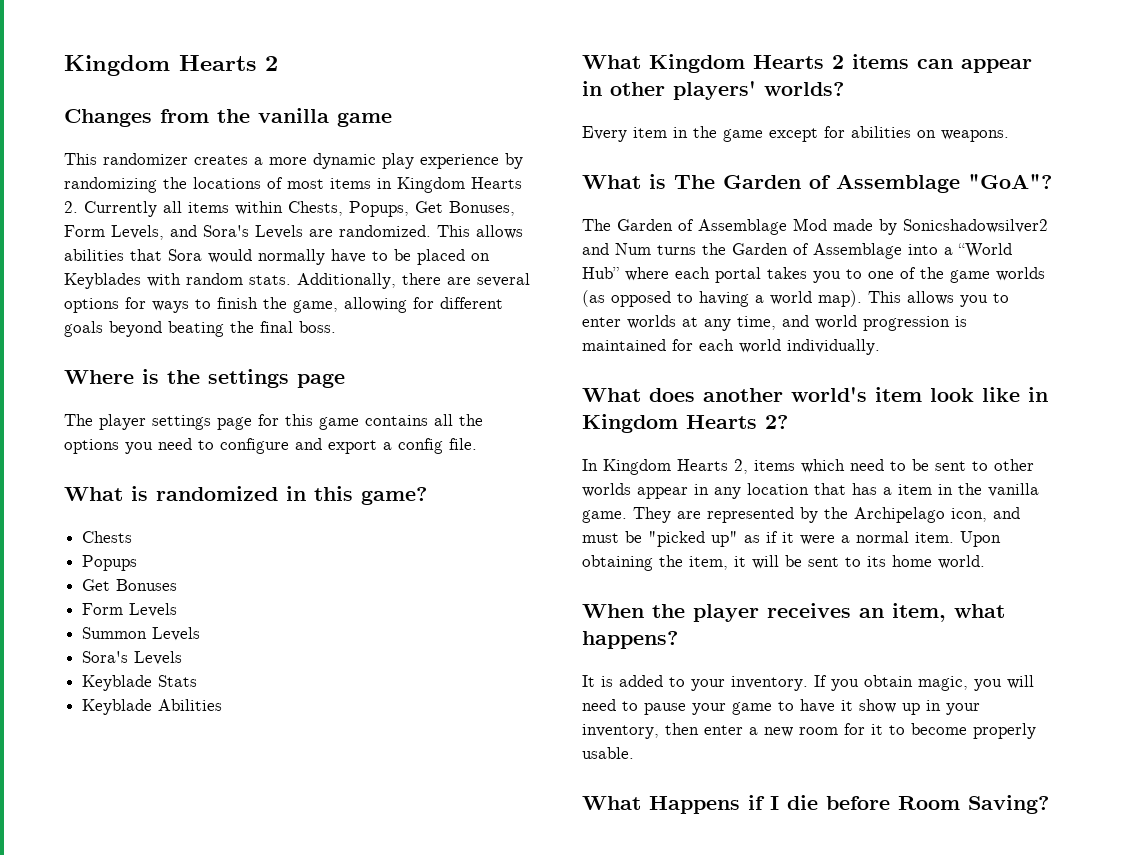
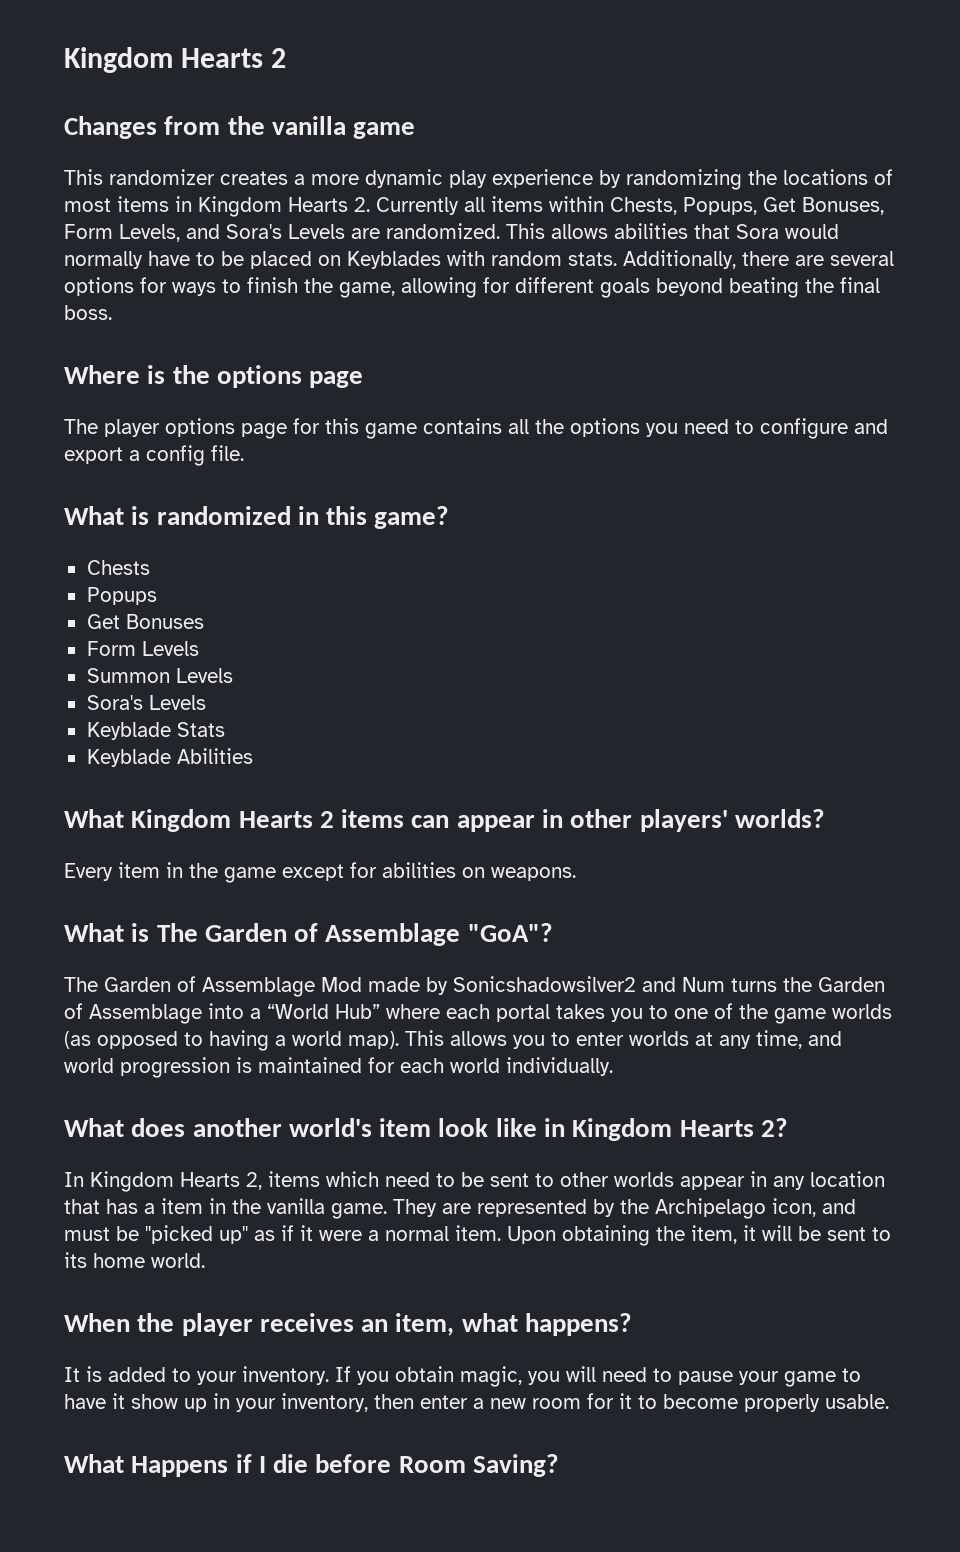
- Where is the settings page
+ Where is the options page
- The player settings page for this game contains all the options you need to configure and export a config file.
+ The player options page for this game contains all the options you need to configure and export a config file.

